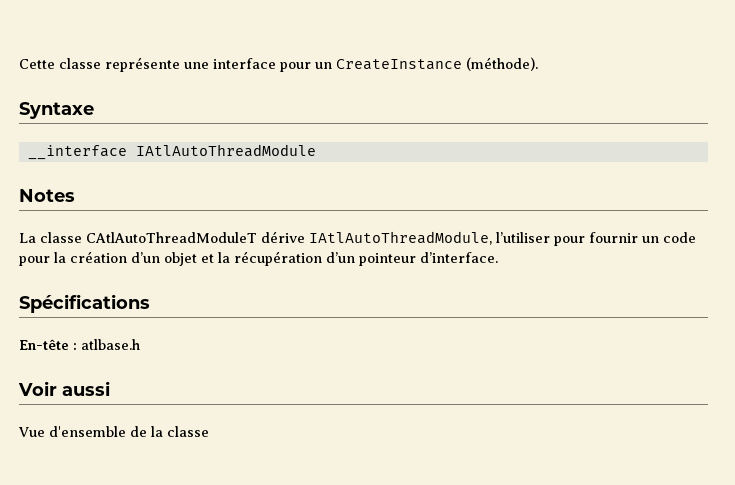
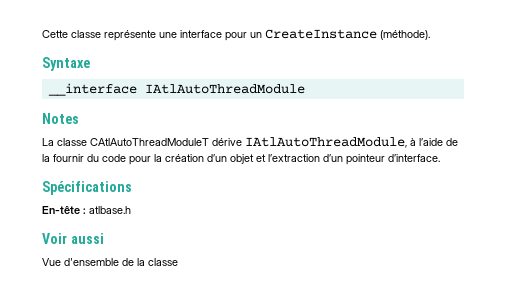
- La classe CAtlAutoThreadModuleT dérive IAtlAutoThreadModule, l’utiliser pour fournir un code pour la création d’un objet et la récupération d’un pointeur d’interface.
+ La classe CAtlAutoThreadModuleT dérive IAtlAutoThreadModule, à l’aide de la fournir du code pour la création d’un objet et l’extraction d’un pointeur d’interface.

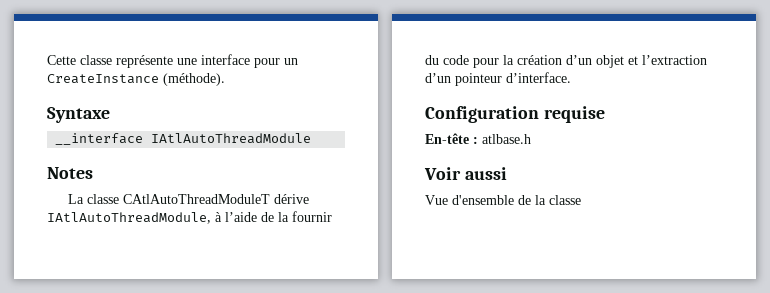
- Spécifications
+ Configuration requise

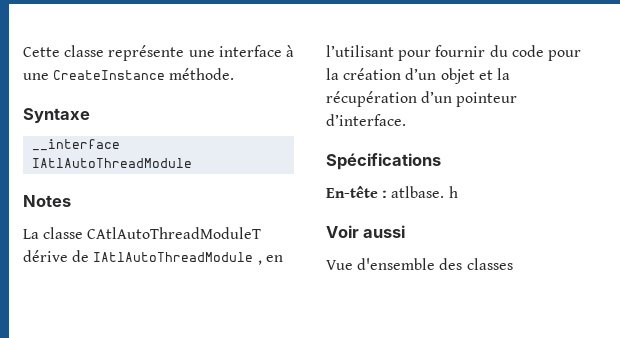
- Cette classe représente une interface pour un CreateInstance (méthode).
+ Cette classe représente une interface à une CreateInstance méthode.
- La classe CAtlAutoThreadModuleT dérive IAtlAutoThreadModule, à l’aide de la fournir du code pour la création d’un objet et l’extraction d’un pointeur d’interface.
+ La classe CAtlAutoThreadModuleT dérive de IAtlAutoThreadModule , en l’utilisant pour fournir du code pour la création d’un objet et la récupération d’un pointeur d’interface.
- Configuration requise
+ Spécifications
- En-tête : atlbase.h
+ En-tête : atlbase. h
- Vue d'ensemble de la classe
+ Vue d'ensemble des classes

